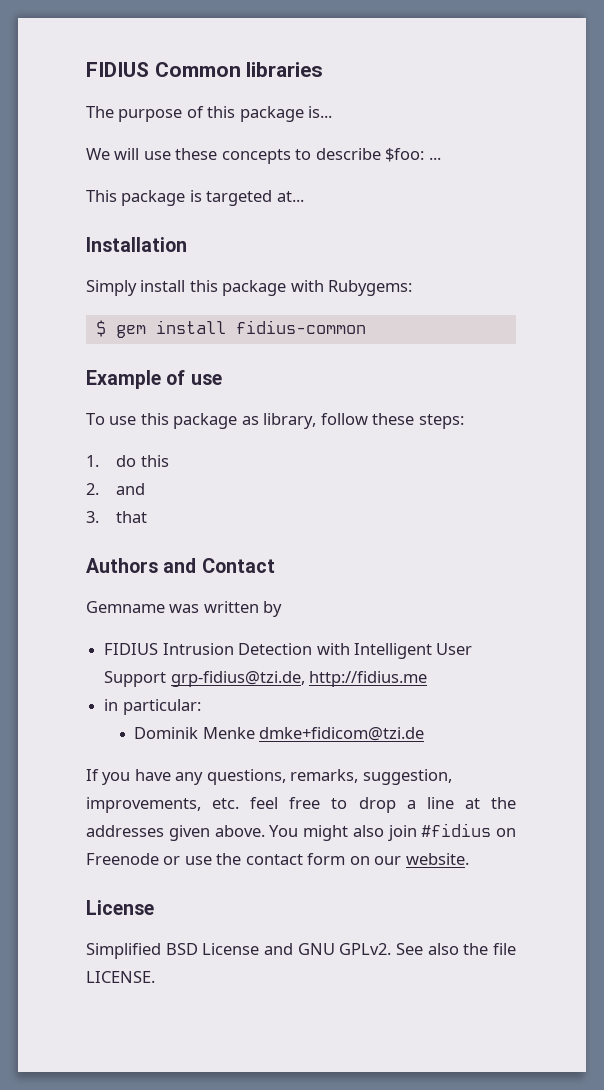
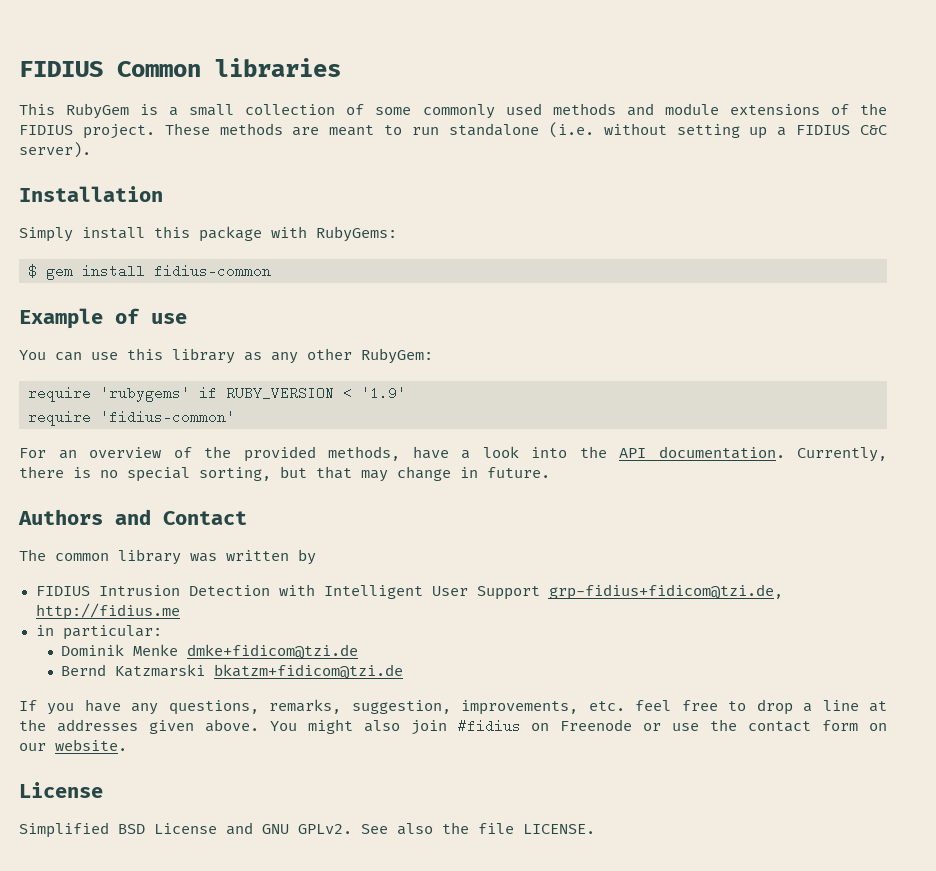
- The purpose of this package is...
- We will use these concepts to describe $foo: ...
- This package is targeted at...
+ This RubyGem is a small collection of some commonly used methods and module extensions of the FIDIUS project. These methods are meant to run standalone (i.e. without setting up a FIDIUS C&C server).
- Simply install this package with Rubygems:
+ Simply install this package with RubyGems:
- To use this package as library, follow these steps:
- 1. do this
- 2. and
- 3. that
+ You can use this library as any other RubyGem:
+ require 'rubygems' if RUBY_VERSION < '1.9'
+ require 'fidius-common'
+ For an overview of the provided methods, have a look into the API documentation. Currently, there is no special sorting, but that may change in future.
- Gemname was written by
+ The common library was written by
- FIDIUS Intrusion Detection with Intelligent User Support grp-fidius@tzi.de, http://fidius.me
+ FIDIUS Intrusion Detection with Intelligent User Support grp-fidius+fidicom@tzi.de, http://fidius.me
+ Bernd Katzmarski bkatzm+fidicom@tzi.de

